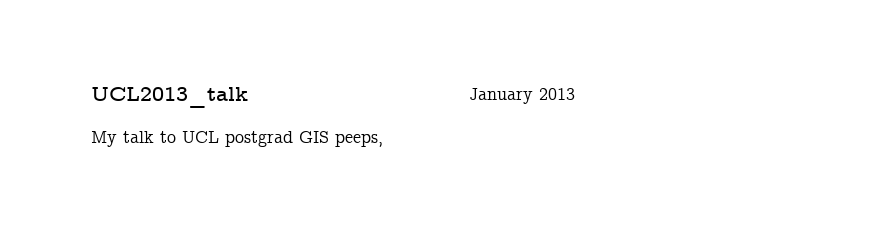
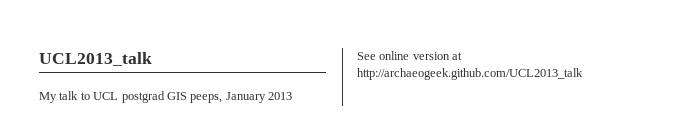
+ See online version at http://archaeogeek.github.com/UCL2013_talk

